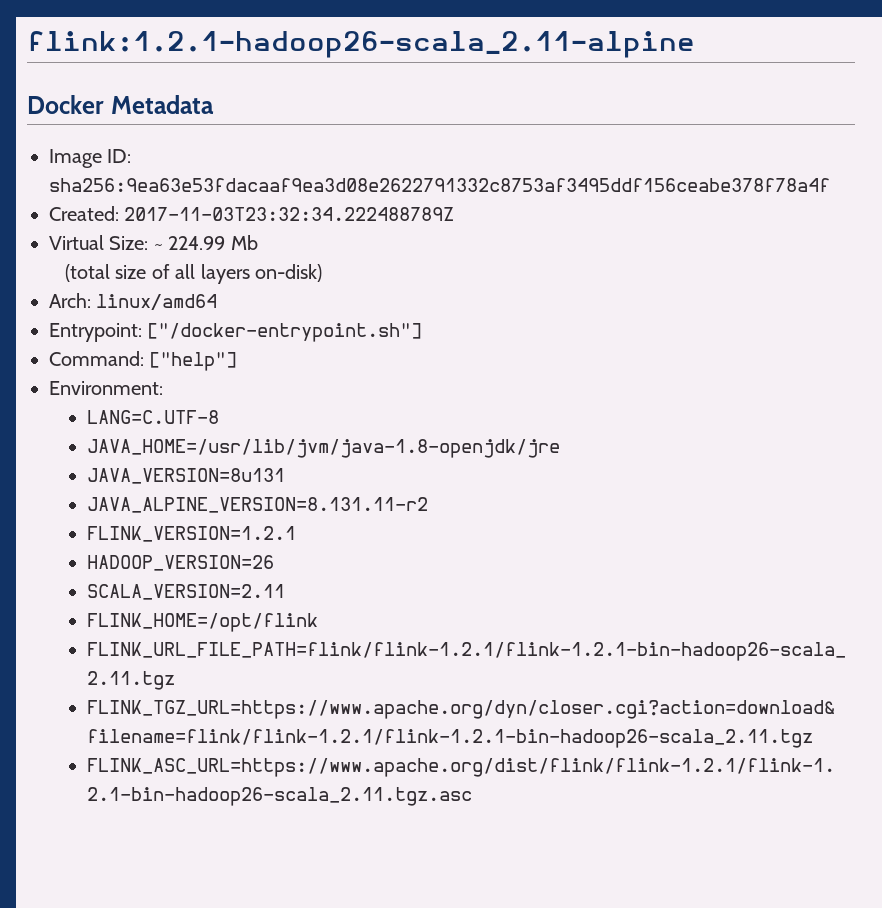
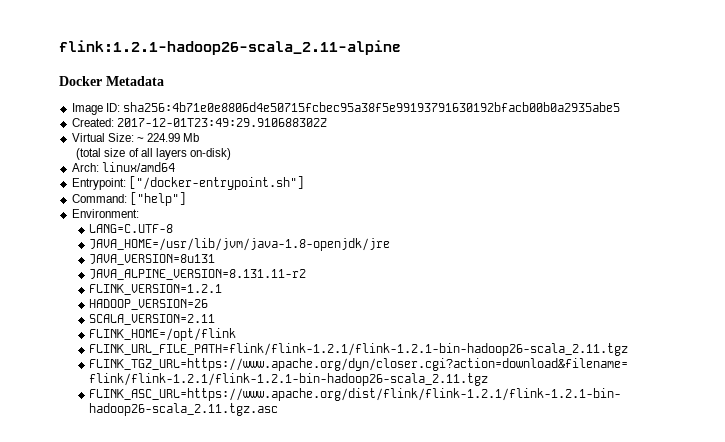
- Image ID: sha256:9ea63e53fdacaaf9ea3d08e2622791332c8753af3495ddf156ceabe378f78a4f
+ Image ID: sha256:4b71e0e8806d4e50715fcbec95a38f5e99193791630192bfacb00b0a2935abe5
- Created: 2017-11-03T23:32:34.222488789Z
+ Created: 2017-12-01T23:49:29.910688302Z

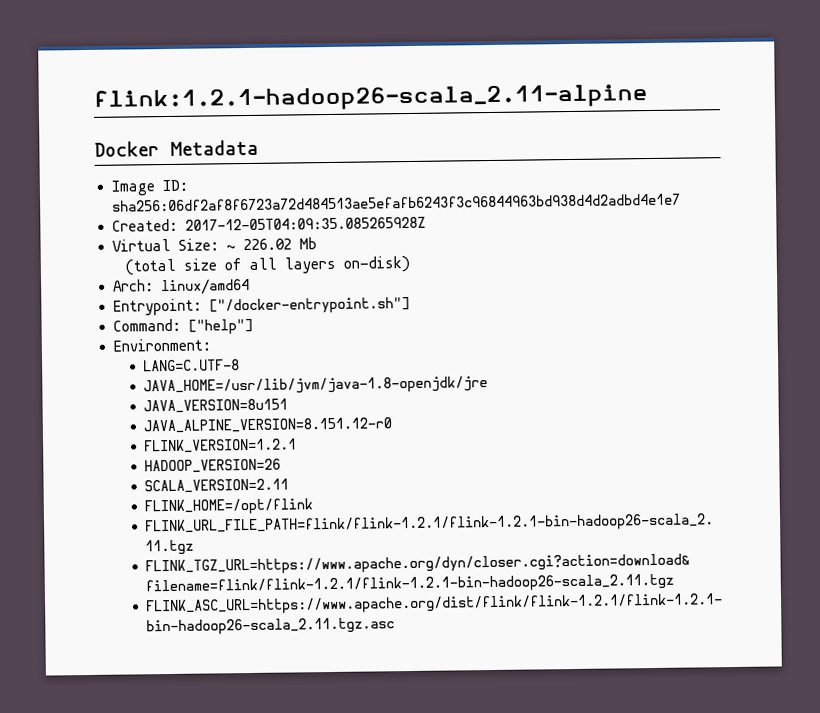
- Image ID: sha256:4b71e0e8806d4e50715fcbec95a38f5e99193791630192bfacb00b0a2935abe5
+ Image ID: sha256:06df2af8f6723a72d484513ae5efafb6243f3c96844963bd938d4d2adbd4e1e7
- Created: 2017-12-01T23:49:29.910688302Z
+ Created: 2017-12-05T04:09:35.085265928Z
- Virtual Size: ~ 224.99 Mb
+ Virtual Size: ~ 226.02 Mb
- JAVA_VERSION=8u131
- JAVA_ALPINE_VERSION=8.131.11-r2
+ JAVA_VERSION=8u151
+ JAVA_ALPINE_VERSION=8.151.12-r0

